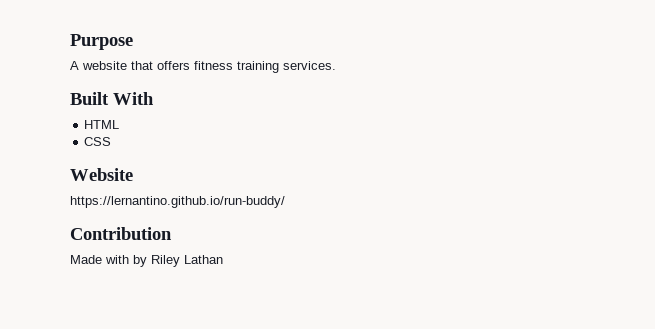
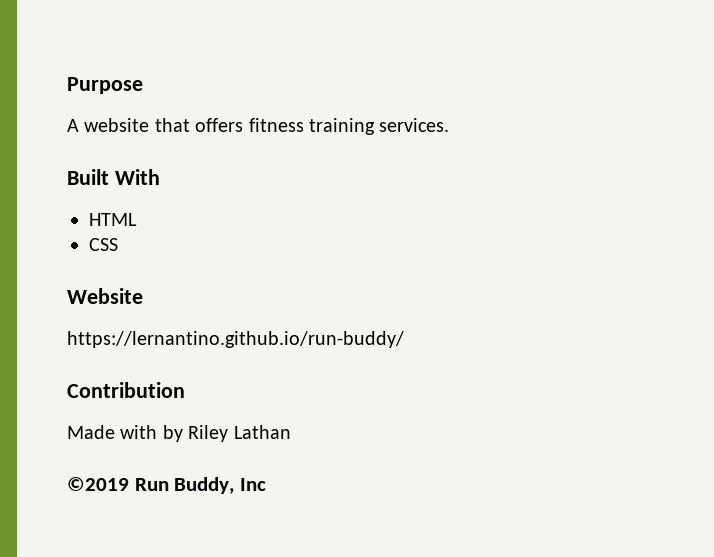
+ ©2019 Run Buddy, Inc

